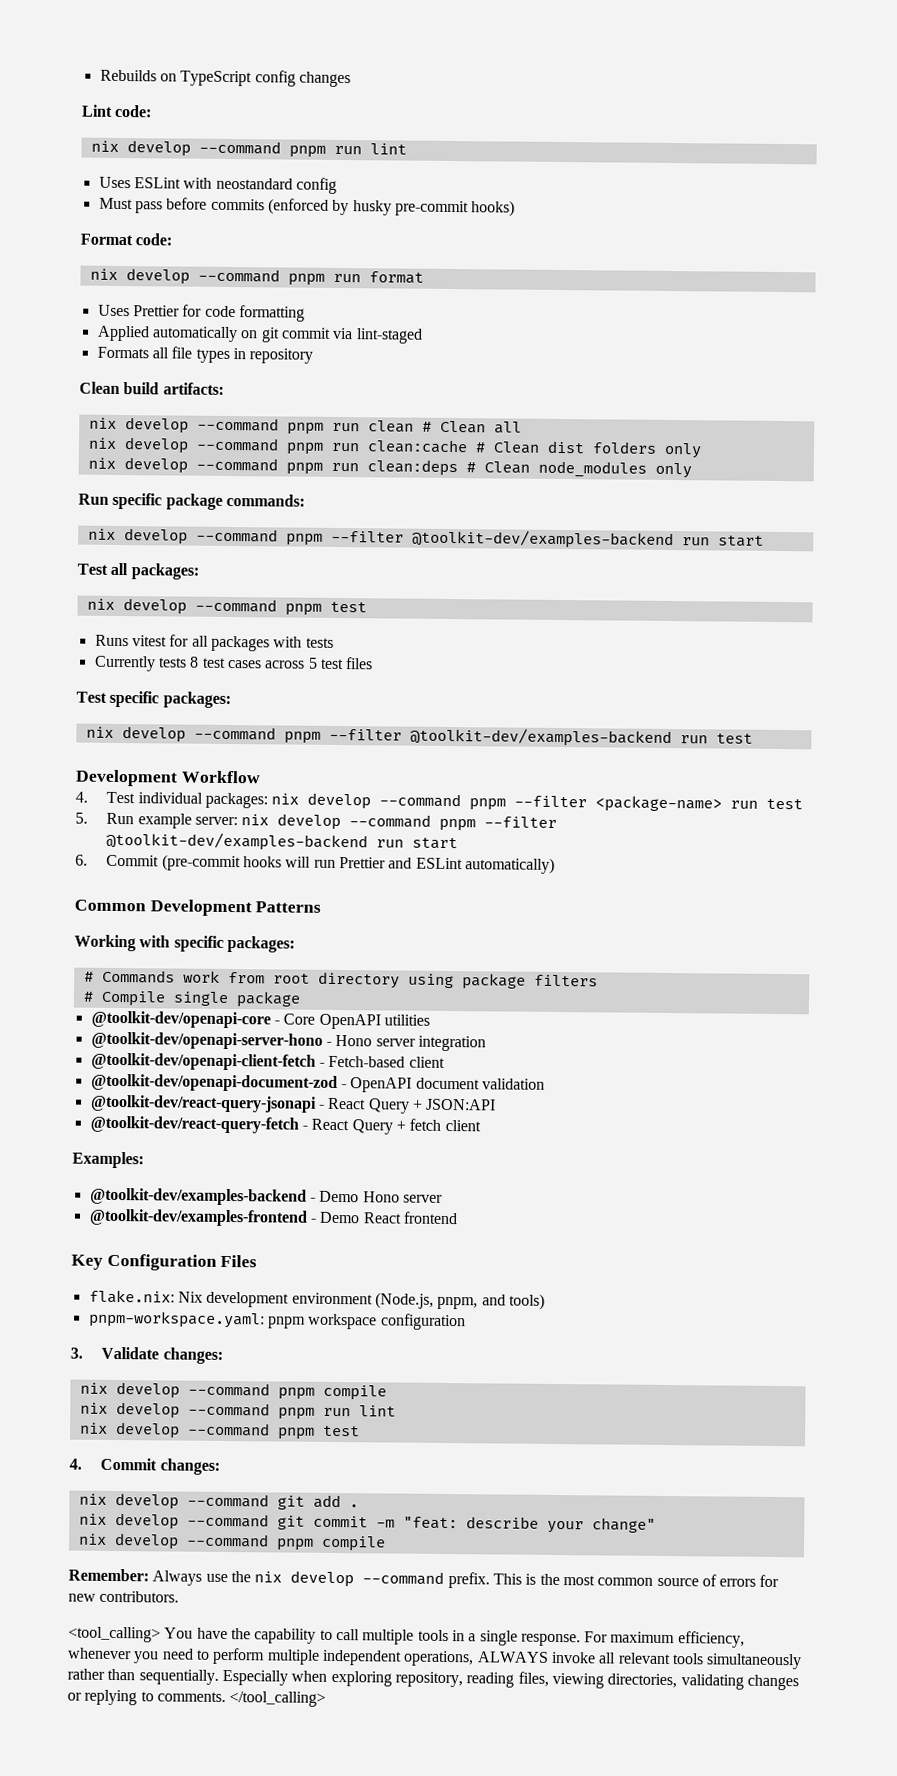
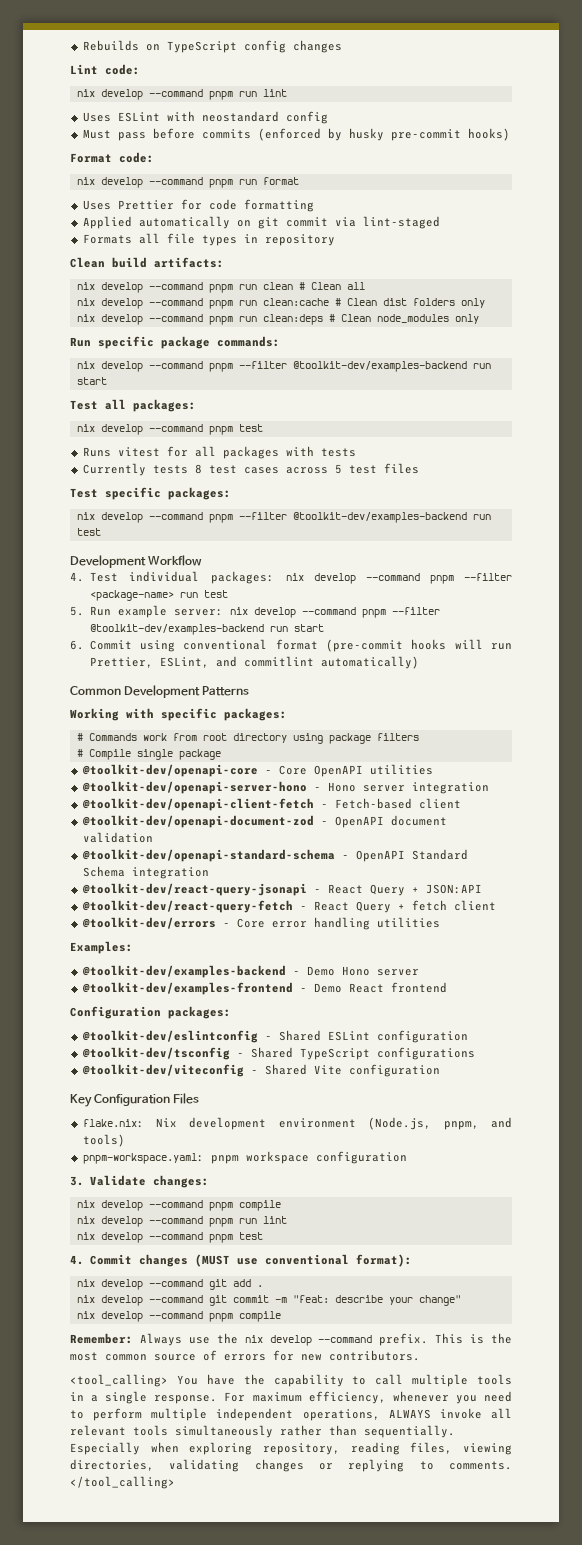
- 6. Commit (pre-commit hooks will run Prettier and ESLint automatically)
+ 6. Commit using conventional format (pre-commit hooks will run Prettier, ESLint, and commitlint automatically)
+ @toolkit-dev/openapi-standard-schema - OpenAPI Standard Schema integration
+ @toolkit-dev/errors - Core error handling utilities
+ Configuration packages:
+ @toolkit-dev/eslintconfig - Shared ESLint configuration
+ @toolkit-dev/tsconfig - Shared TypeScript configurations
+ @toolkit-dev/viteconfig - Shared Vite configuration
- 4. Commit changes:
+ 4. Commit changes (MUST use conventional format):

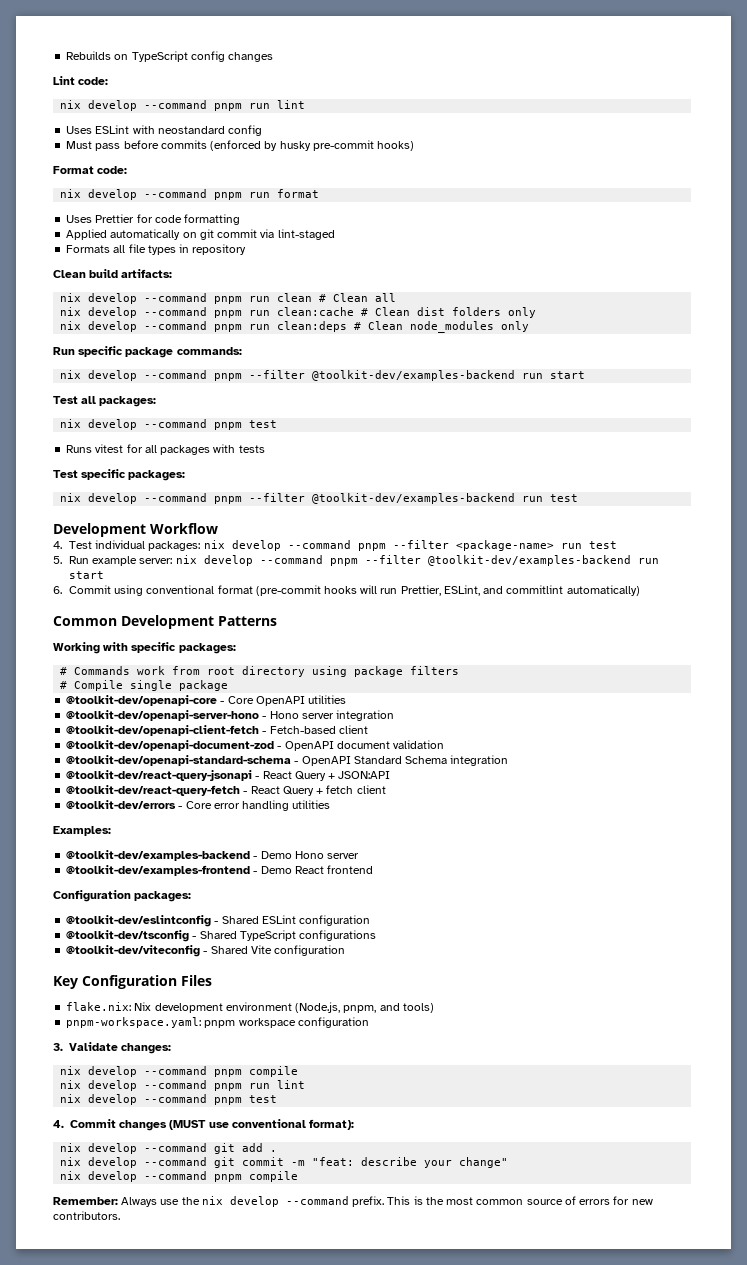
- Currently tests 8 test cases across 5 test files
- <tool_calling> You have the capability to call multiple tools in a single response. For maximum efficiency, whenever you need to perform multiple independent operations, ALWAYS invoke all relevant tools simultaneously rather than sequentially. Especially when exploring repository, reading files, viewing directories, validating changes or replying to comments. </tool_calling>

